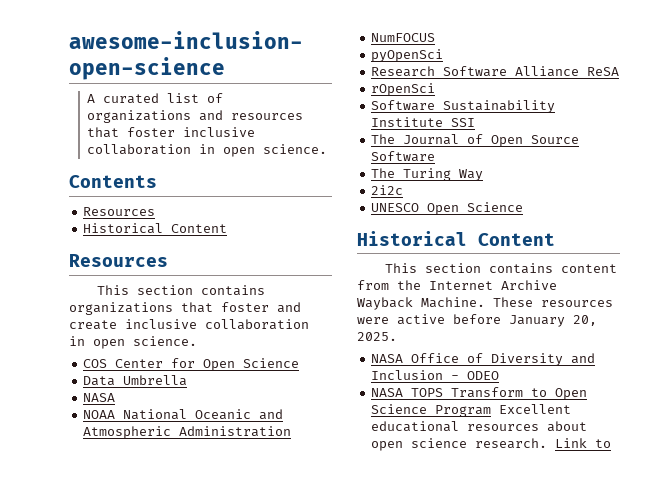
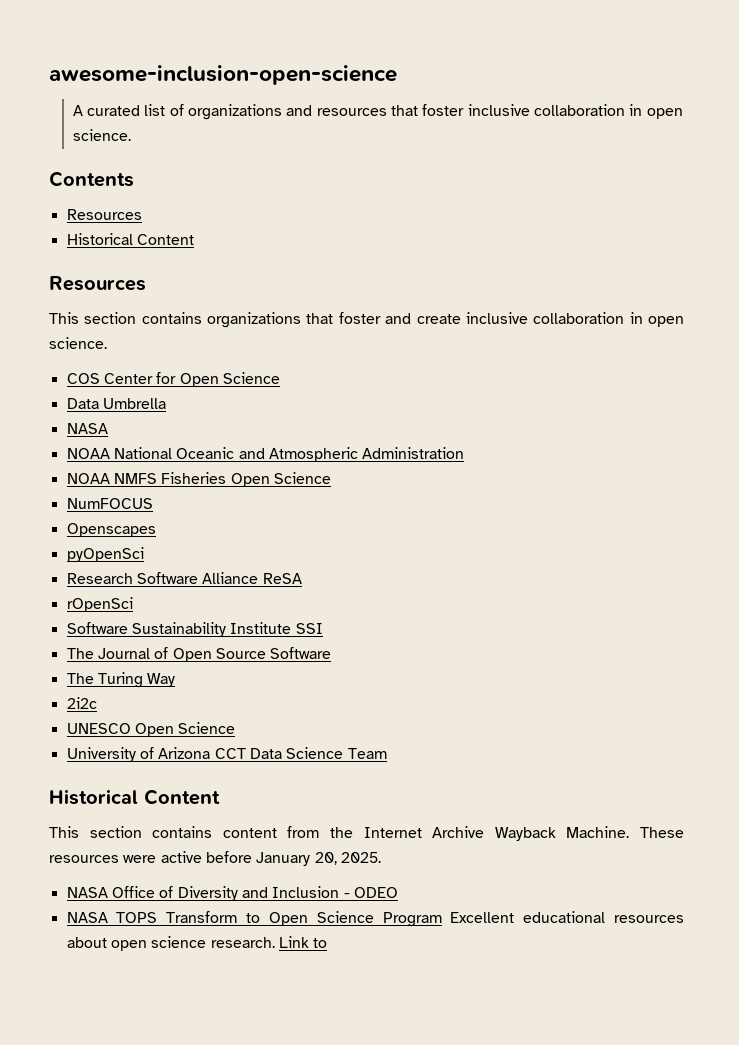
+ NOAA NMFS Fisheries Open Science
+ Openscapes
+ University of Arizona CCT Data Science Team

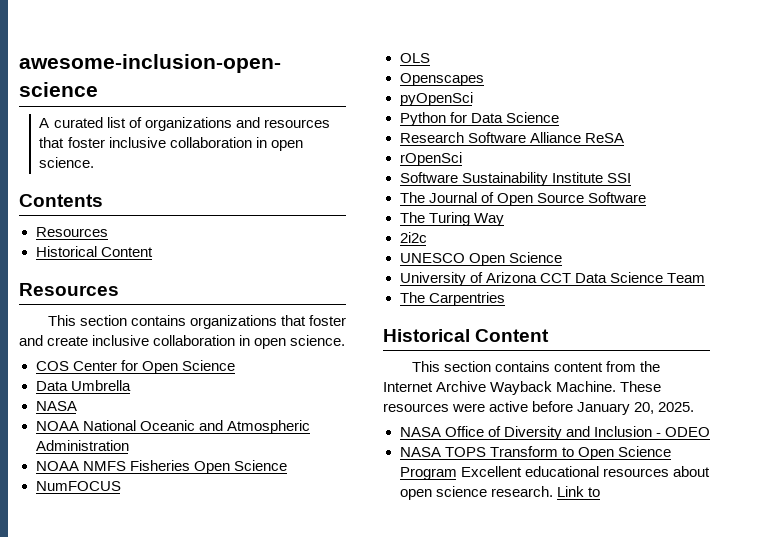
+ OLS
+ Python for Data Science
+ The Carpentries

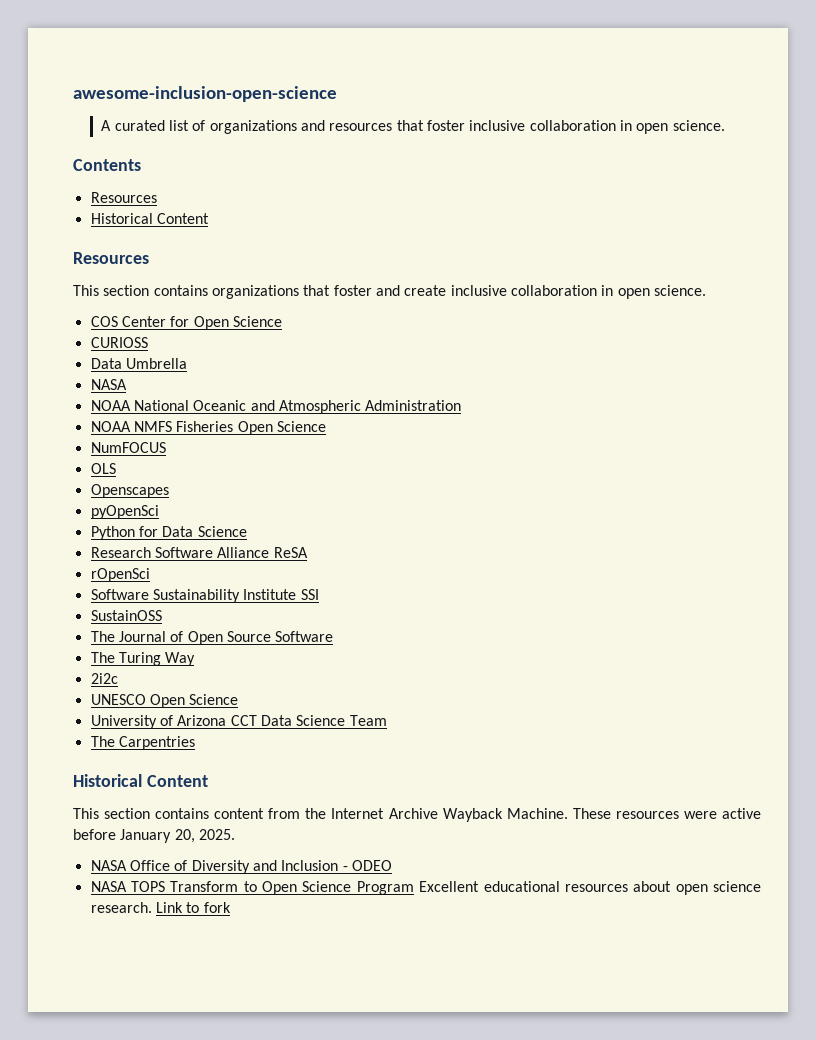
+ CURIOSS
+ SustainOSS
- Link to
+ Link to fork

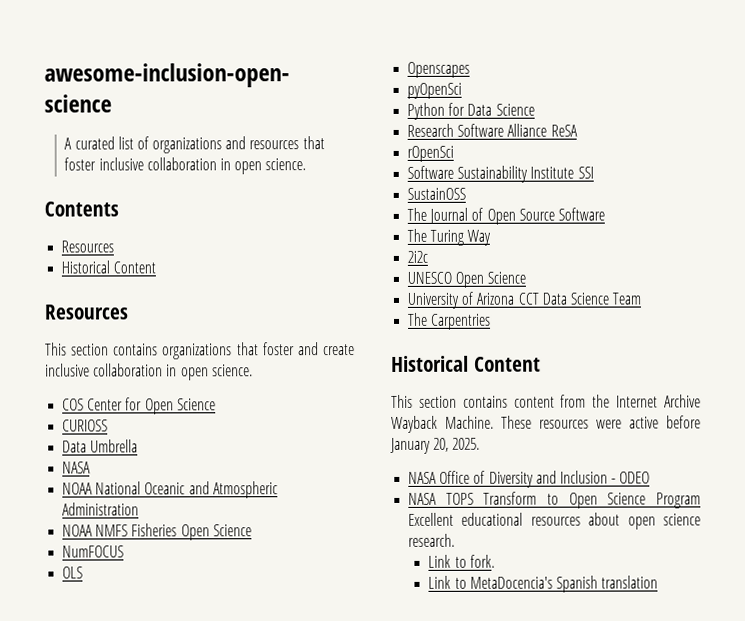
- NASA TOPS Transform to Open Science Program Excellent educational resources about open science research. Link to fork
+ NASA TOPS Transform to Open Science Program Excellent educational resources about open science research.
+ Link to fork.
+ Link to MetaDocencia's Spanish translation

